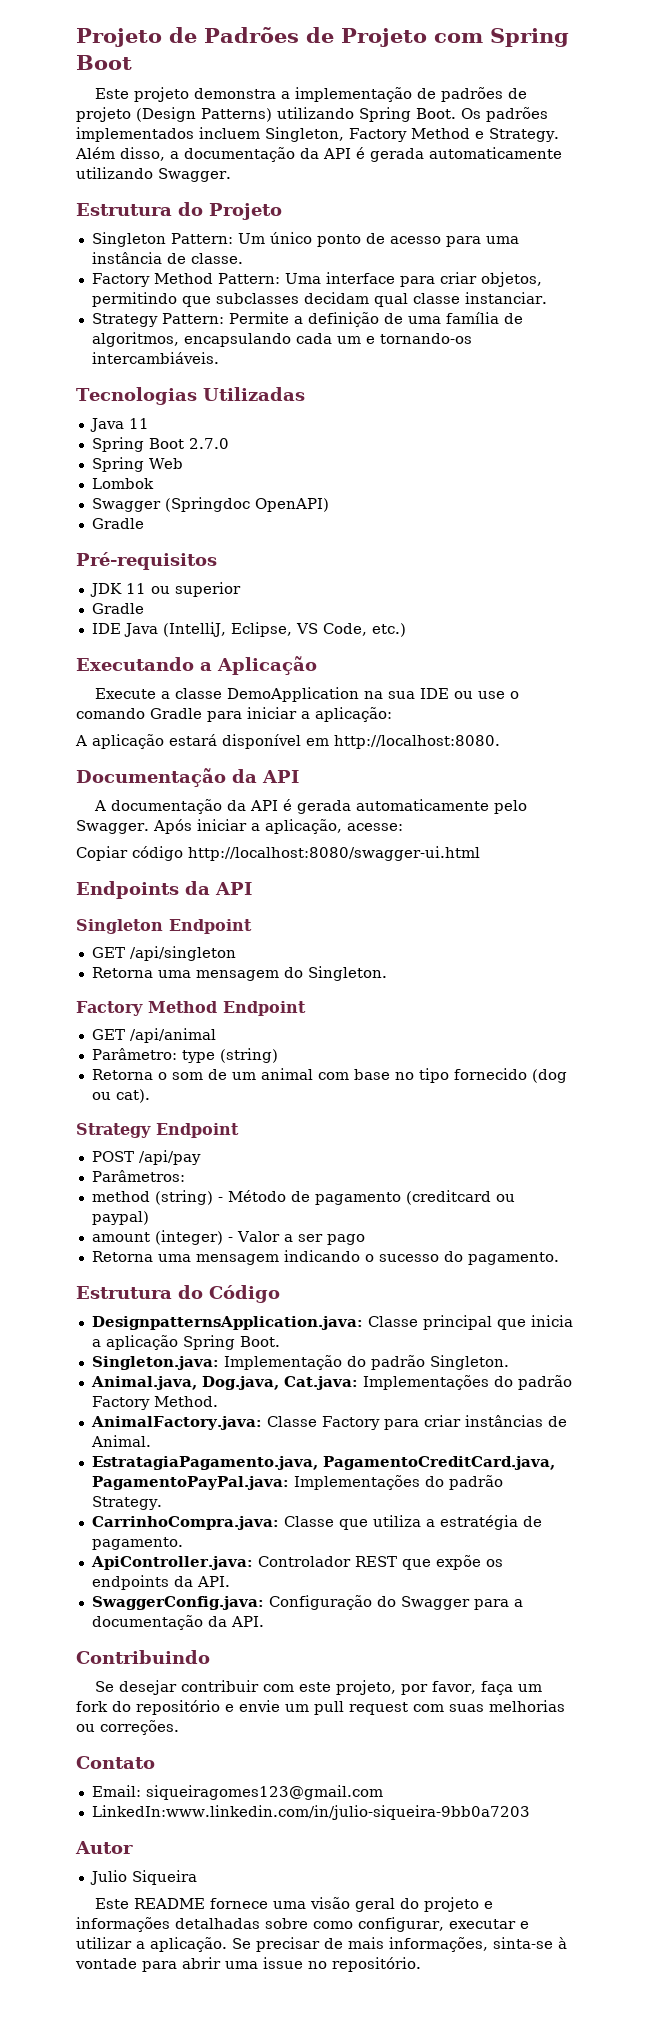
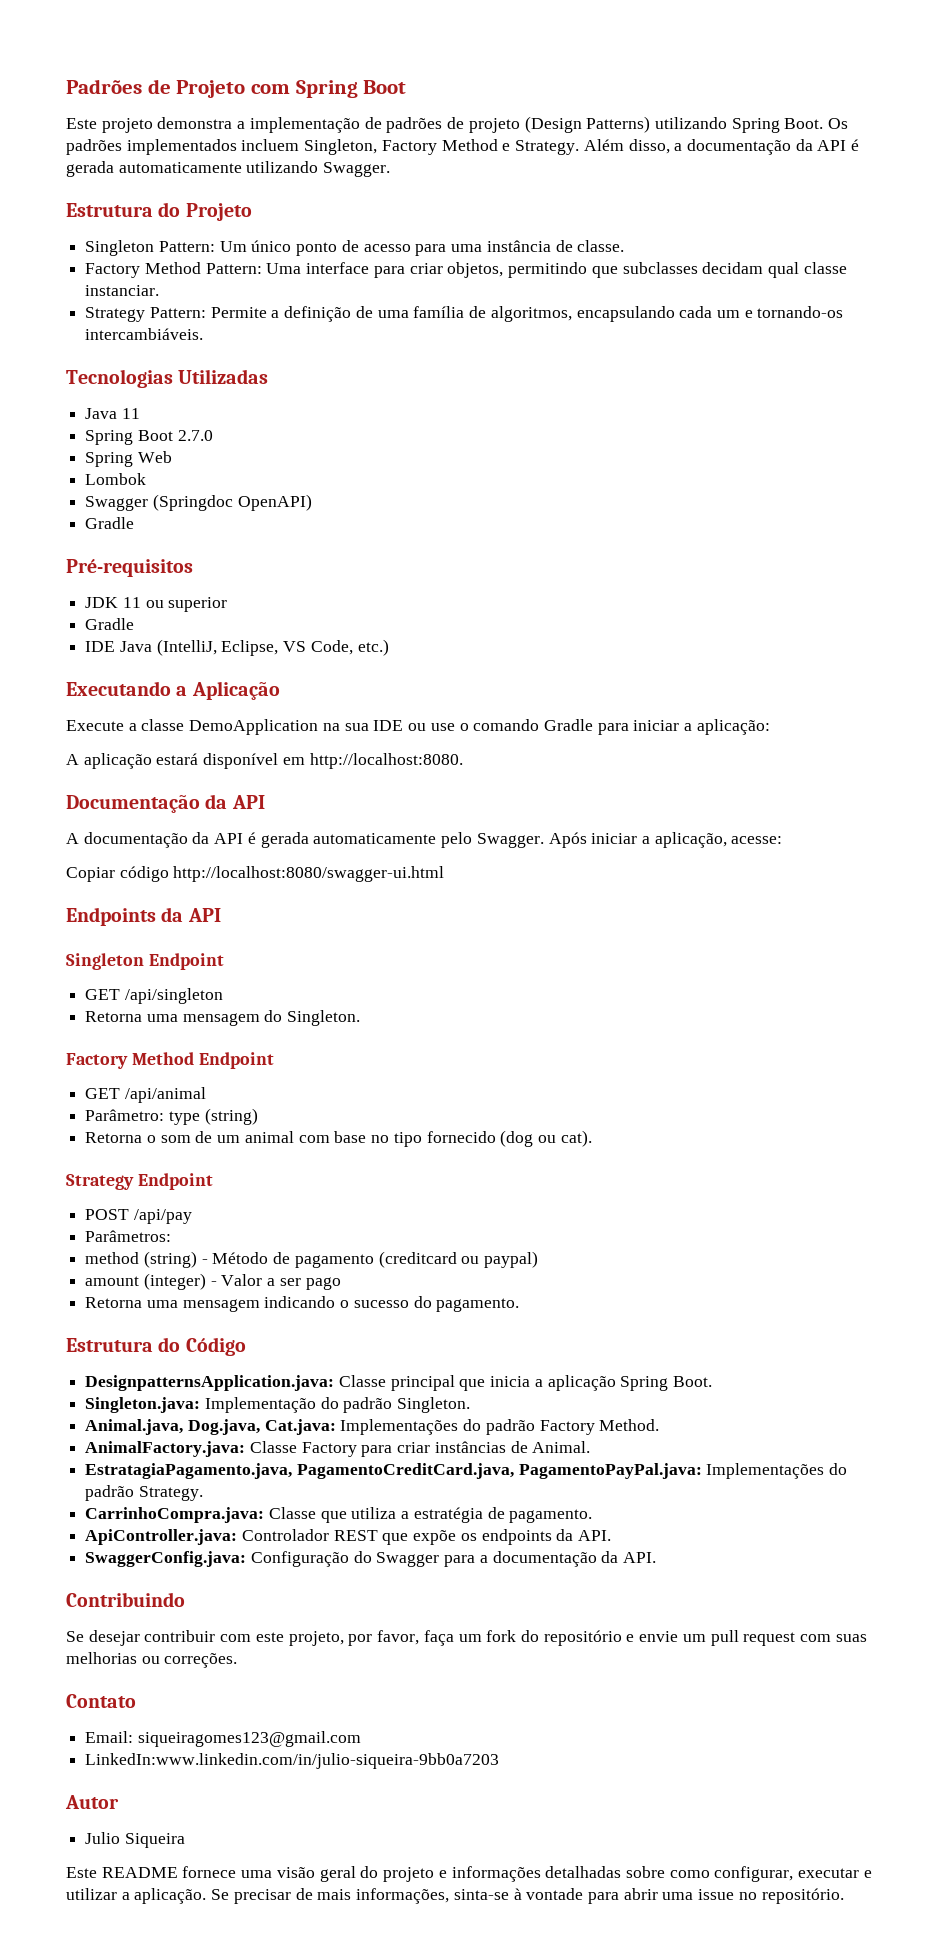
- Projeto de Padrões de Projeto com Spring Boot
+ Padrões de Projeto com Spring Boot

